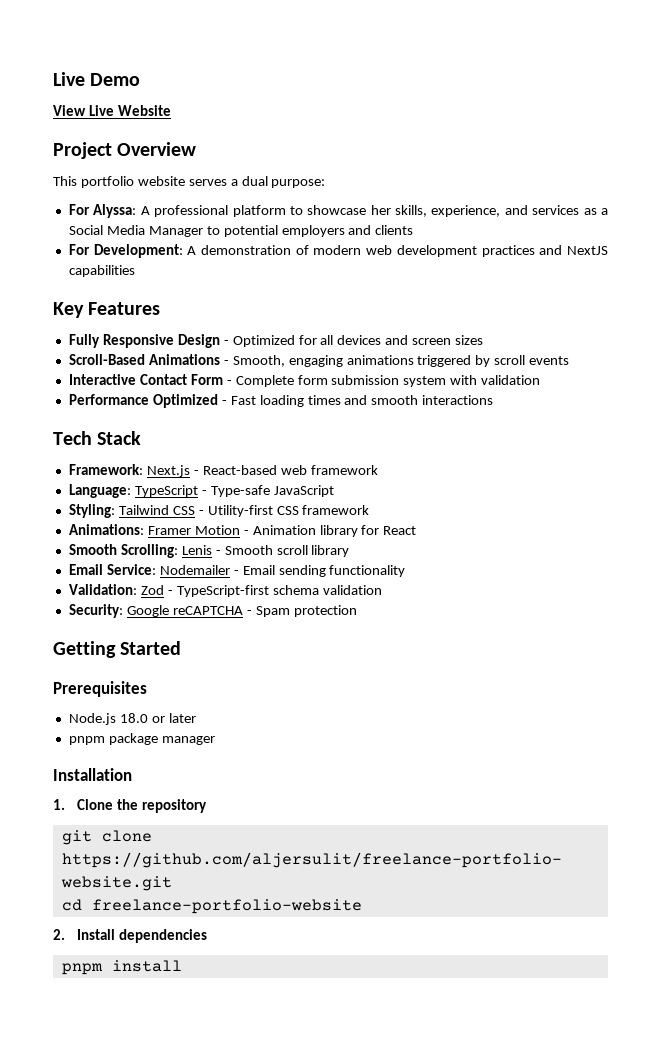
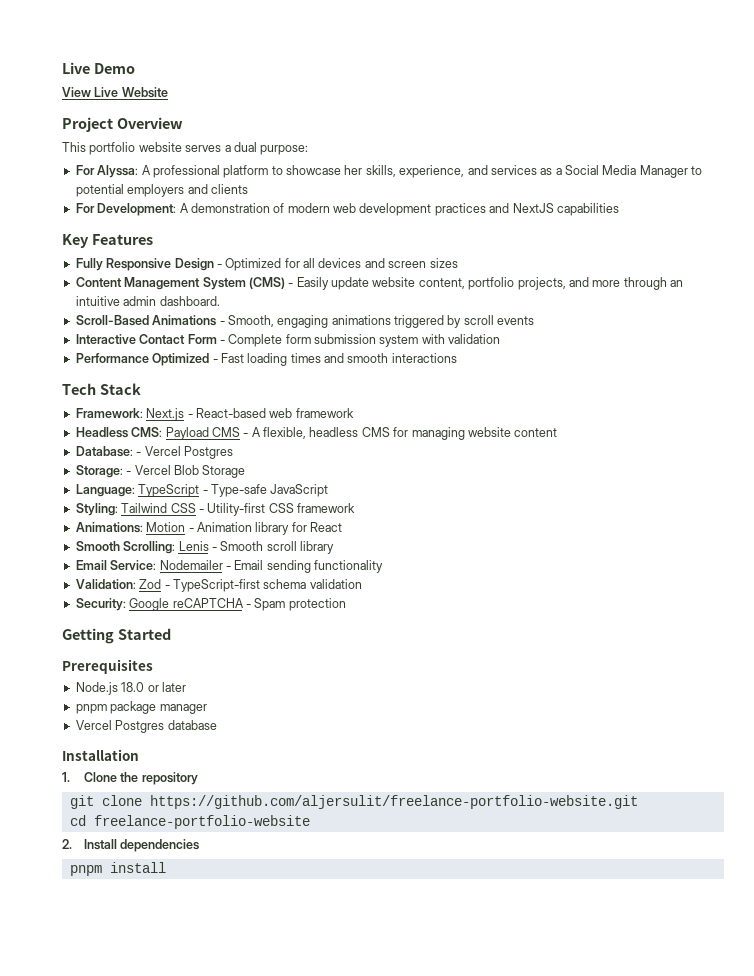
+ Content Management System (CMS) - Easily update website content, portfolio projects, and more through an intuitive admin dashboard.
+ Headless CMS: Payload CMS - A flexible, headless CMS for managing website content
+ Database: - Vercel Postgres
+ Storage: - Vercel Blob Storage
- Animations: Framer Motion - Animation library for React
+ Animations: Motion - Animation library for React
+ Vercel Postgres database

